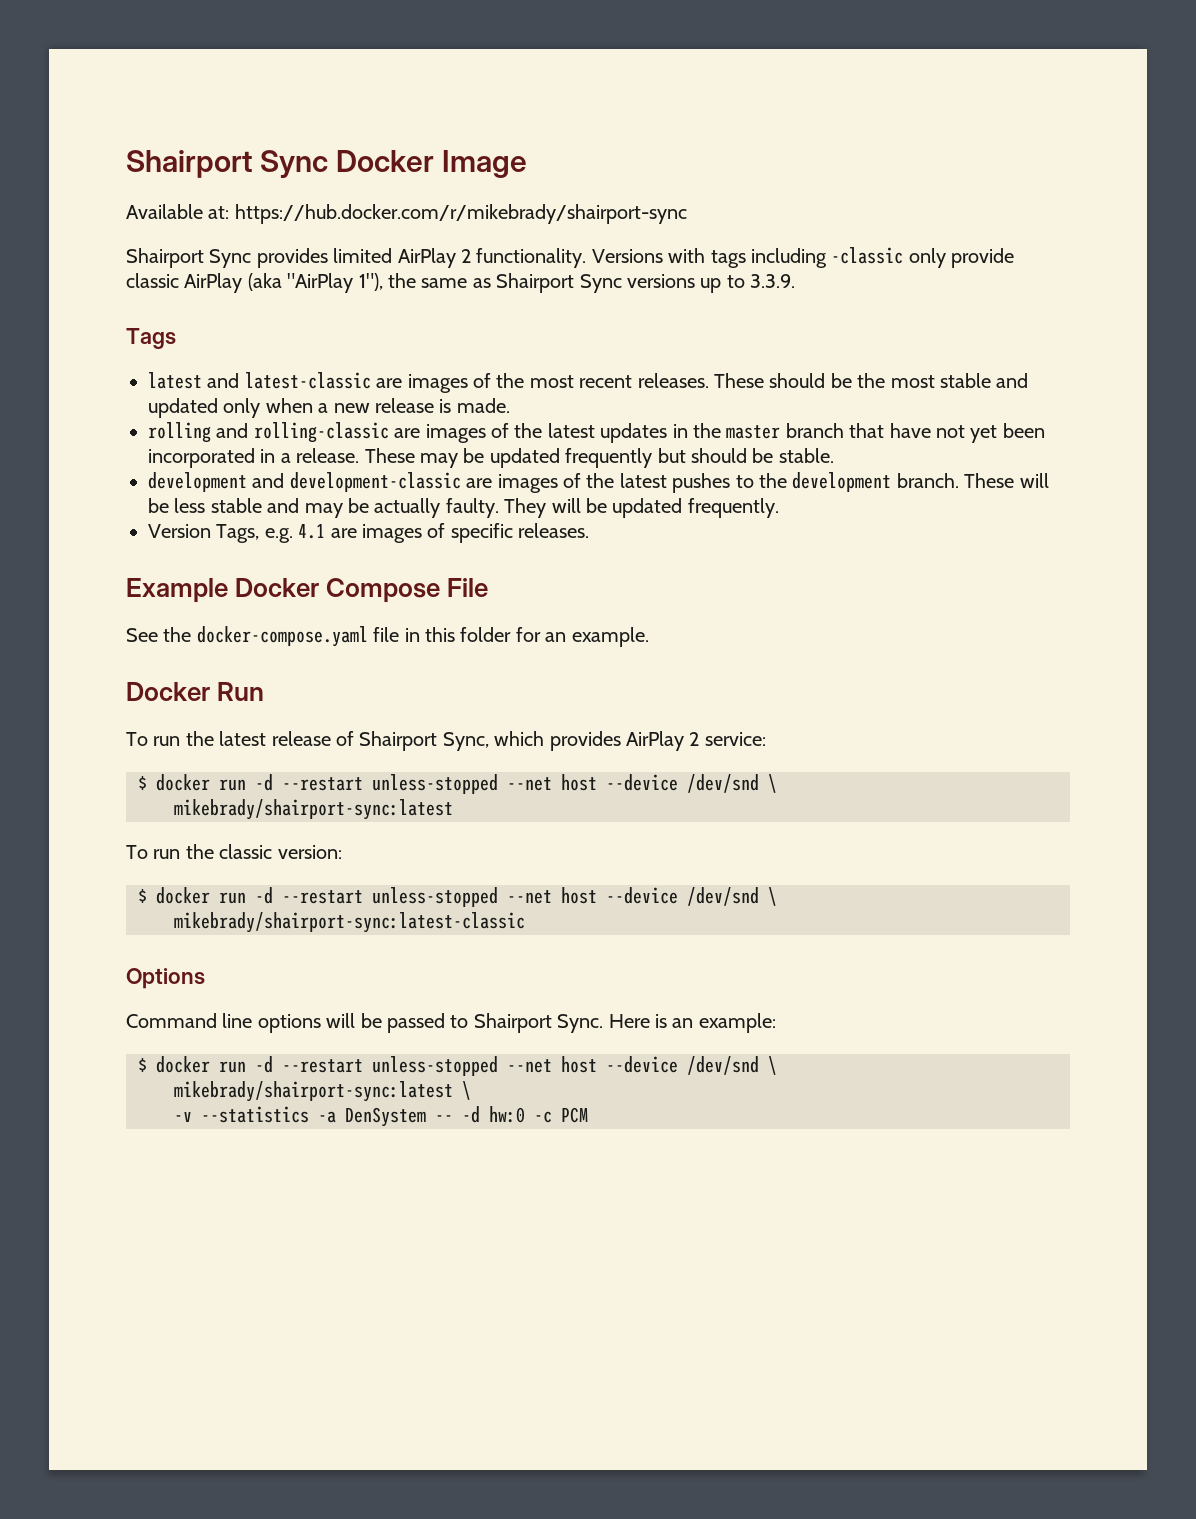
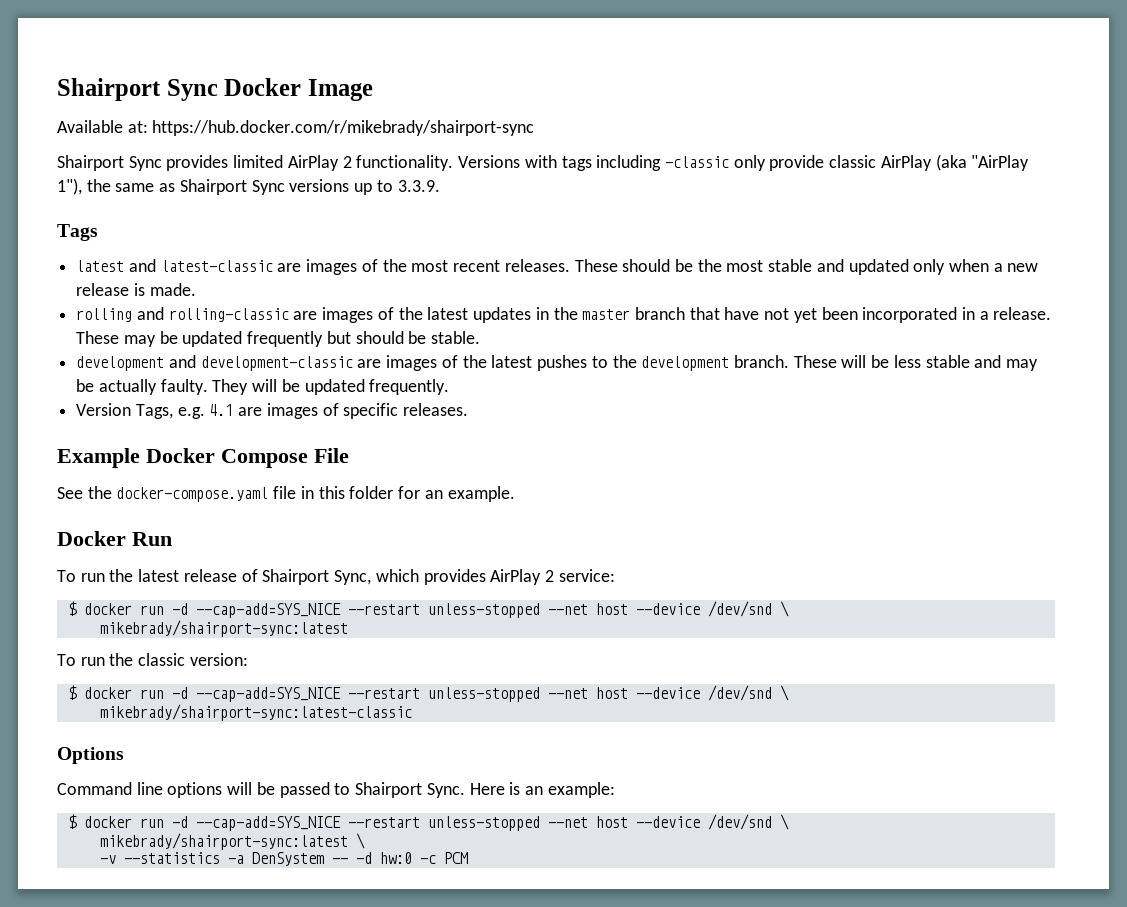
  To run the latest release of Shairport Sync, which provides AirPlay 2 service:
- $ docker run -d --restart unless-stopped --net host --device /dev/snd \
+ $ docker run -d --cap-add=SYS_NICE --restart unless-stopped --net host --device /dev/snd \
  To run the classic version:
- $ docker run -d --restart unless-stopped --net host --device /dev/snd \
+ $ docker run -d --cap-add=SYS_NICE --restart unless-stopped --net host --device /dev/snd \
  Here is an example:
- $ docker run -d --restart unless-stopped --net host --device /dev/snd \
+ $ docker run -d --cap-add=SYS_NICE --restart unless-stopped --net host --device /dev/snd \

